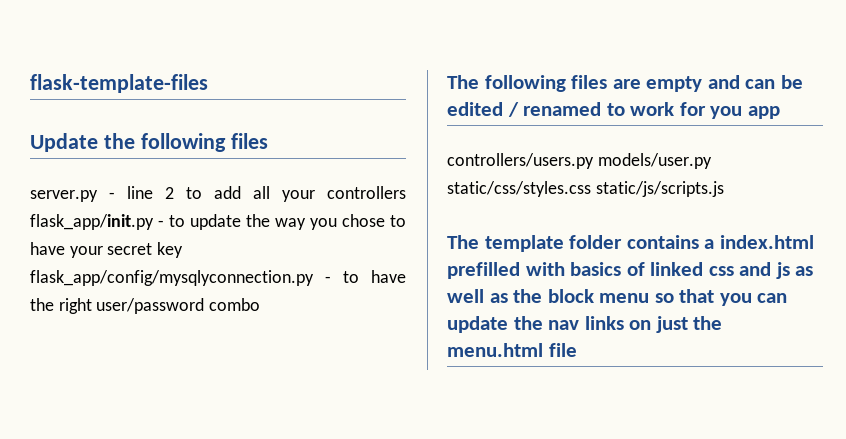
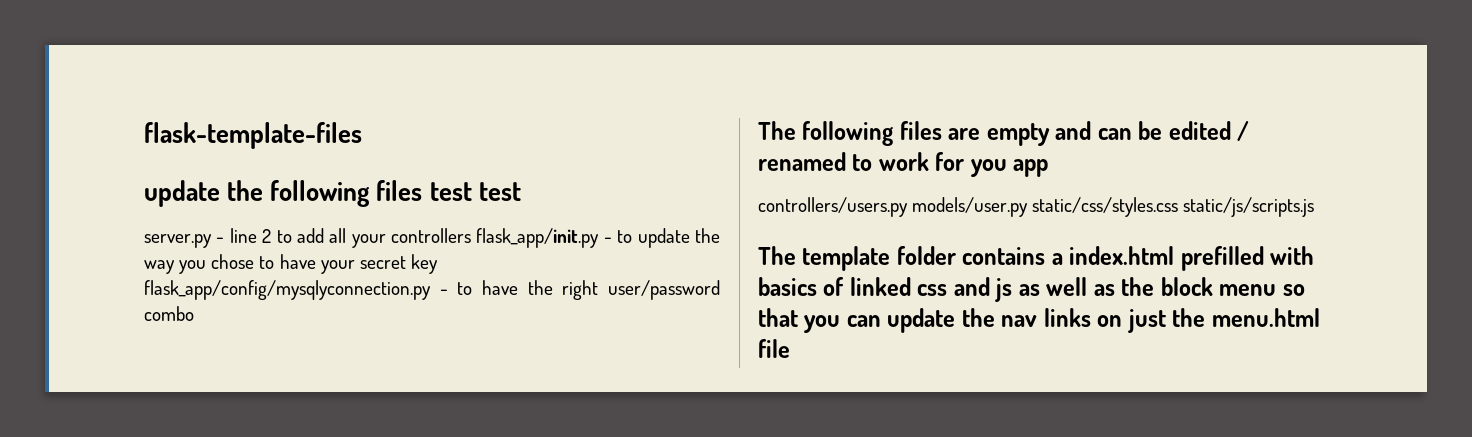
- Update the following files
+ update the following files test test

